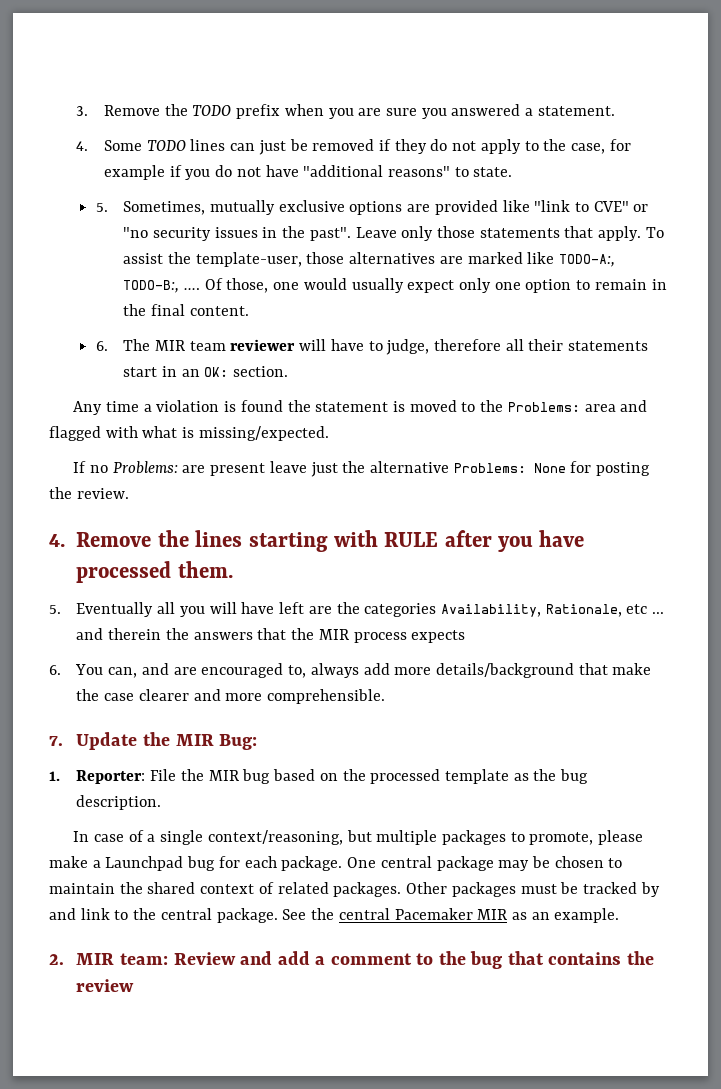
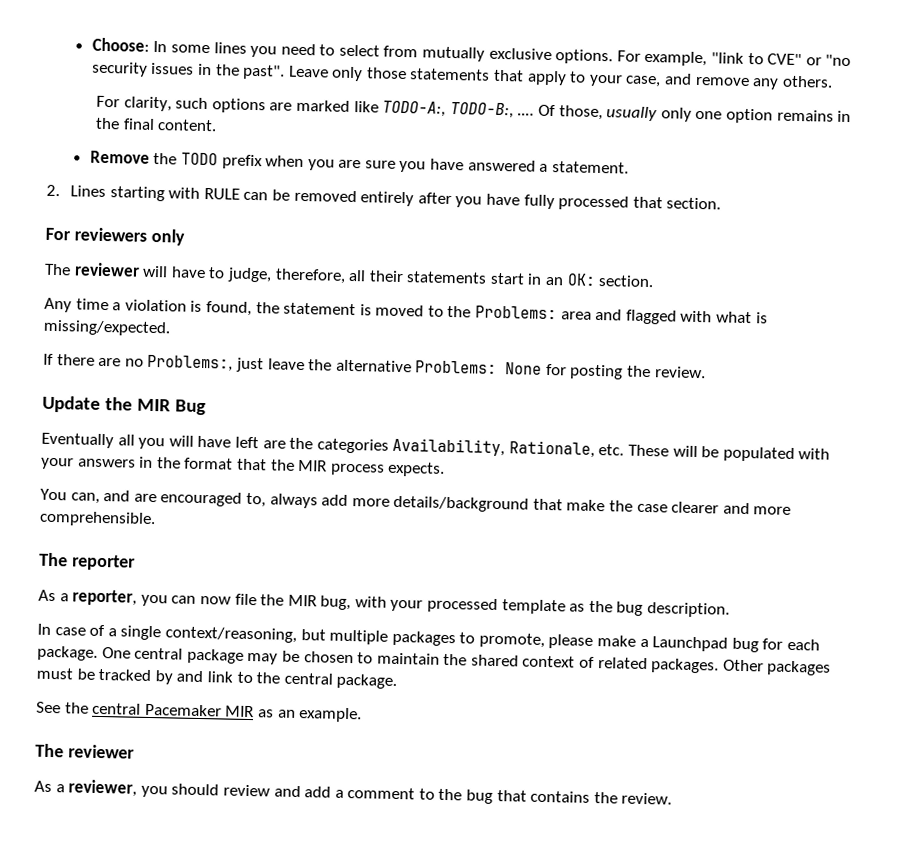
- 3. Remove the TODO prefix when you are sure you answered a statement.
- 4. Some TODO lines can just be removed if they do not apply to the case, for example if you do not have "additional reasons" to state.
- 5. Sometimes, mutually exclusive options are provided like "link to CVE" or "no security issues in the past".
+ Choose: In some lines you need to select from mutually exclusive options. For example, "link to CVE" or "no security issues in the past".
- Leave only those statements that apply. To assist the template-user, those alternatives are marked like TODO-A:, TODO-B:, ....
+ Leave only those statements that apply to your case, and remove any others.
+ For clarity, such options are marked like TODO-A:, TODO-B:, ....
- Of those, one would usually expect only one option to remain in the final content.
+ Of those, usually only one option remains in the final content.
- 6. The MIR team reviewer will have to judge, therefore all their statements start in an OK: section.
+ Remove the TODO prefix when you are sure you have answered a statement.
+ 2. Lines starting with RULE can be removed entirely after you have fully processed that section.
+ For reviewers only
+ The reviewer will have to judge, therefore, all their statements start in an OK: section.
- Any time a violation is found the statement is moved to the Problems: area and flagged with what is missing/expected.
+ Any time a violation is found, the statement is moved to the Problems: area and flagged with what is missing/expected.
- If no Problems: are present leave just the alternative Problems: None for posting the review.
+ If there are no Problems:, just leave the alternative Problems: None for posting the review.
- 4. Remove the lines starting with RULE after you have processed them.
- 5. Eventually all you will have left are the categories Availability, Rationale, etc ... and therein the answers that the MIR process expects
- 6. You can, and are encouraged to, always add more details/background that make the case clearer and more comprehensible.
+ Update the MIR Bug
+ Eventually all you will have left are the categories Availability, Rationale, etc. These will be populated with your answers in the format that the MIR process expects.
+ You can, and are encouraged to, always add more details/background that make the case clearer and more comprehensible.
- 7. Update the MIR Bug:
- 1. Reporter: File the MIR bug based on the processed template as the bug description.
+ The reporter
+ As a reporter, you can now file the MIR bug, with your processed template as the bug description.
- Other packages must be tracked by and link to the central package. See the central Pacemaker MIR as an example.
- 2. MIR team: Review and add a comment to the bug that contains the review
+ Other packages must be tracked by and link to the central package.
+ See the central Pacemaker MIR as an example.
+ The reviewer
+ As a reviewer, you should review and add a comment to the bug that contains the review.

